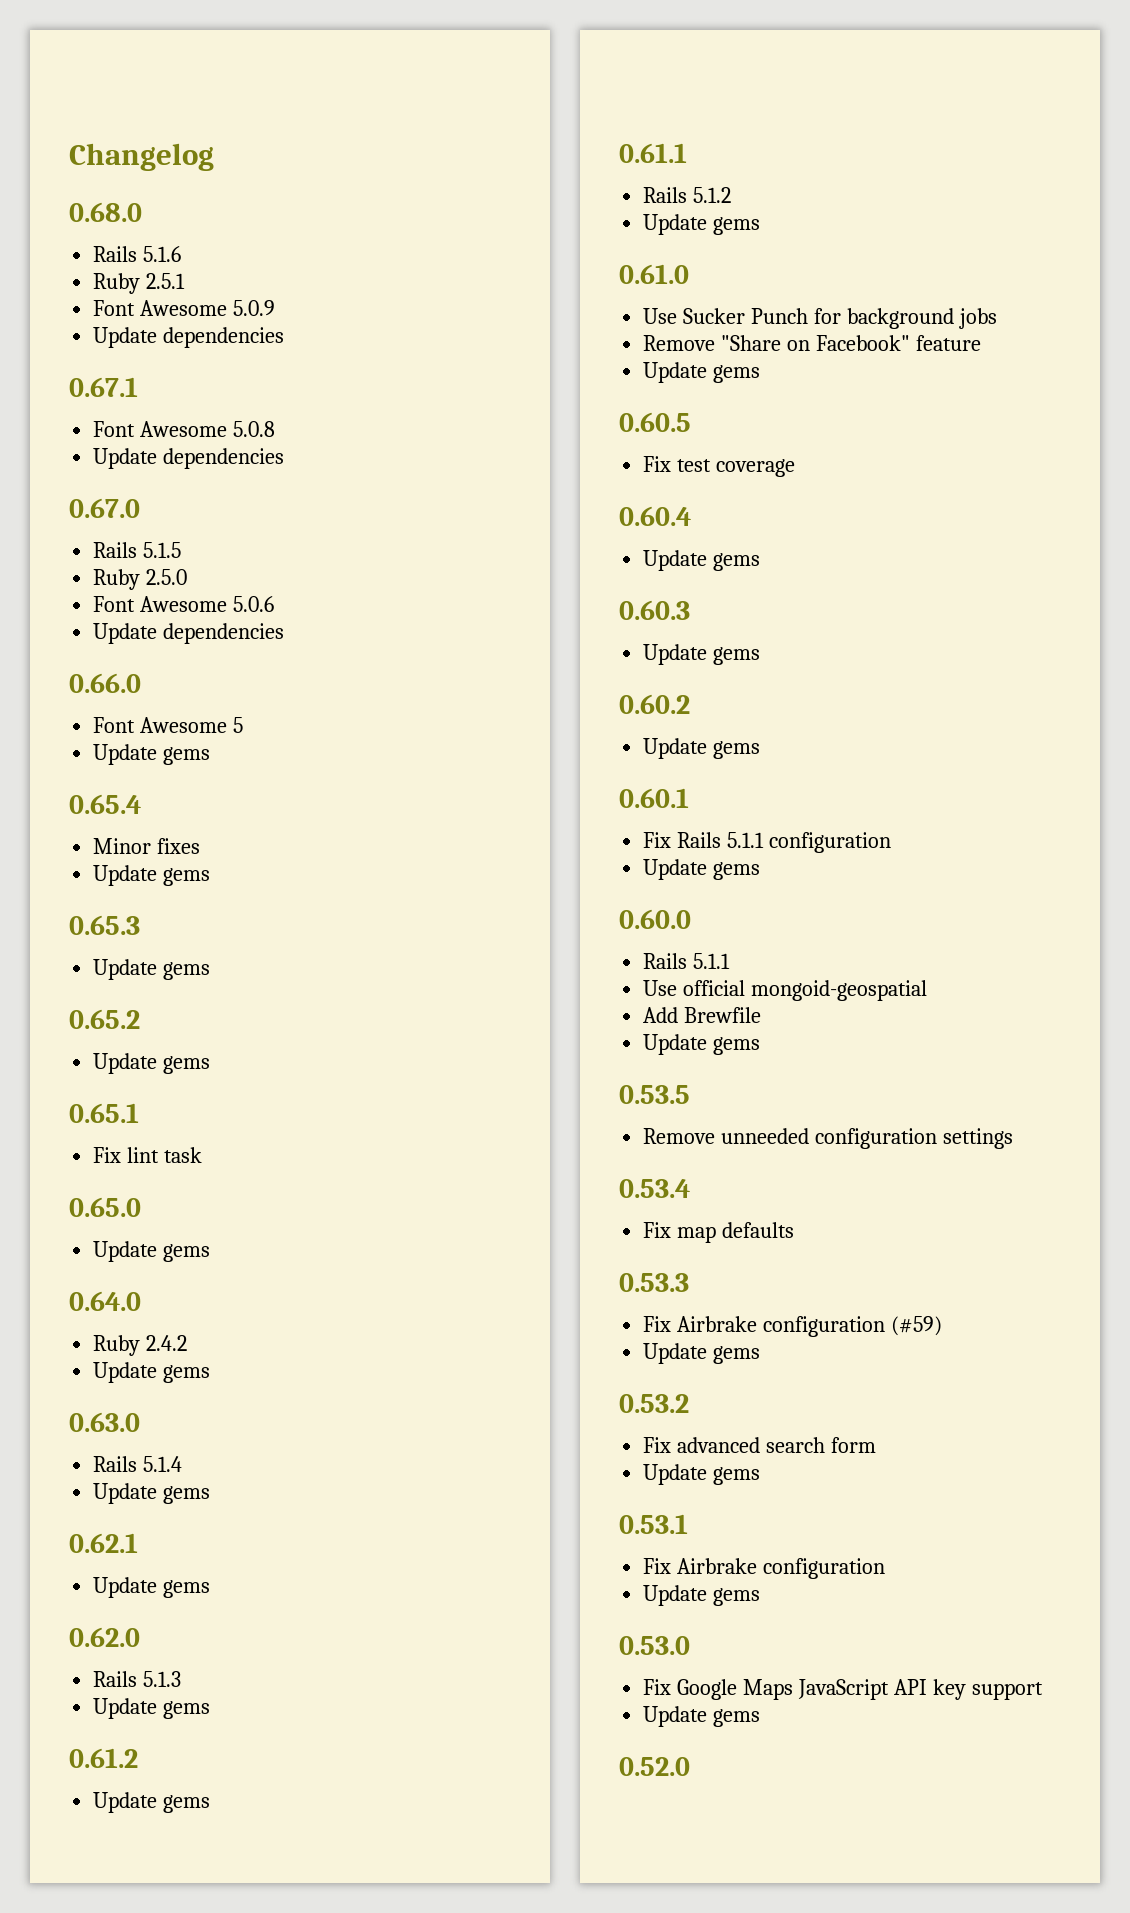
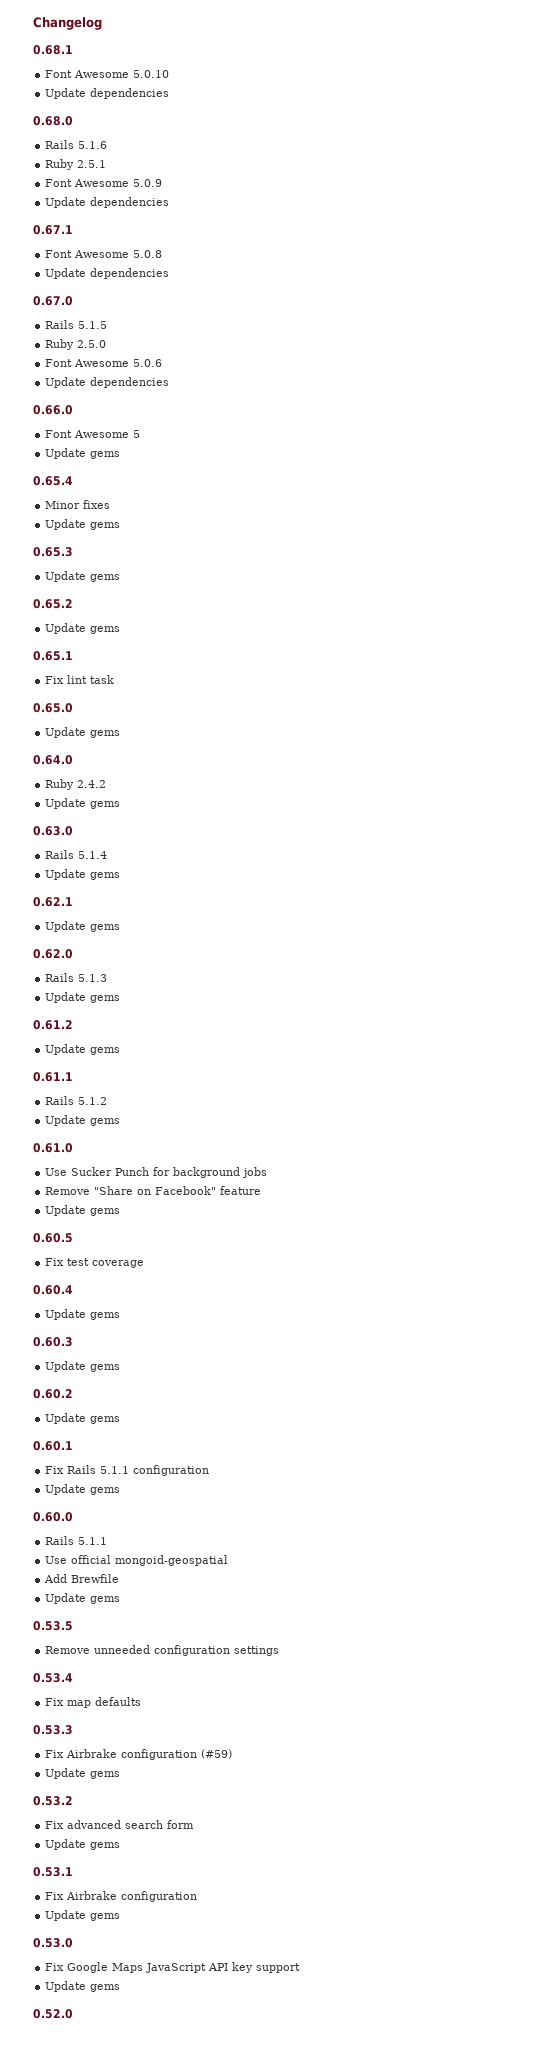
+ 0.68.1
+ Font Awesome 5.0.10
+ Update dependencies

